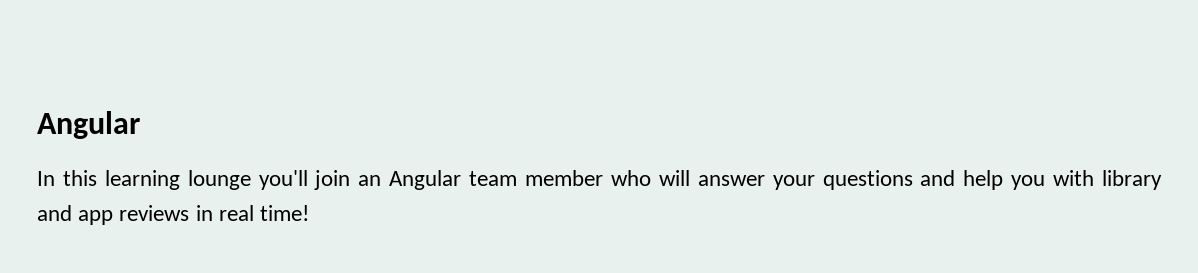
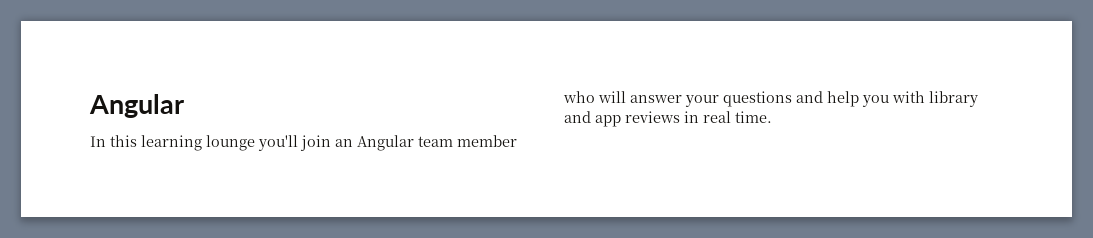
- In this learning lounge you'll join an Angular team member who will answer your questions and help you with library and app reviews in real time!
+ In this learning lounge you'll join an Angular team member who will answer your questions and help you with library and app reviews in real time.

